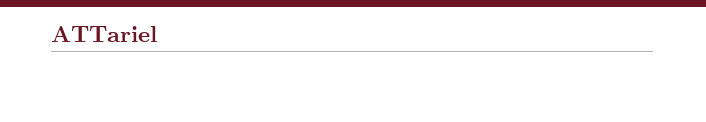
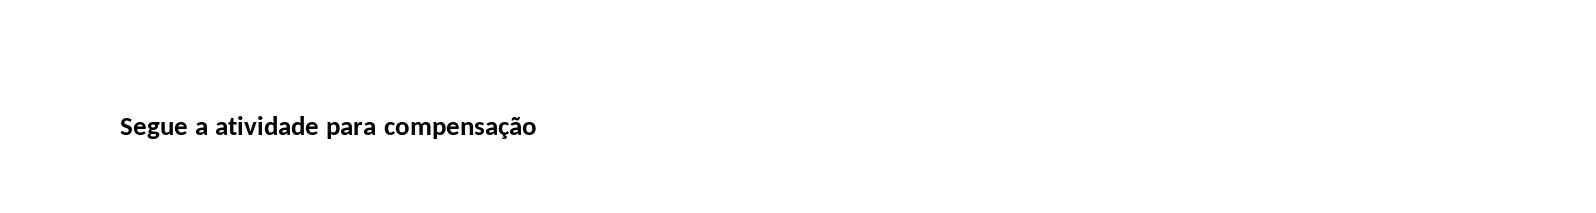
- ATTariel
+ Segue a atividade para compensação

